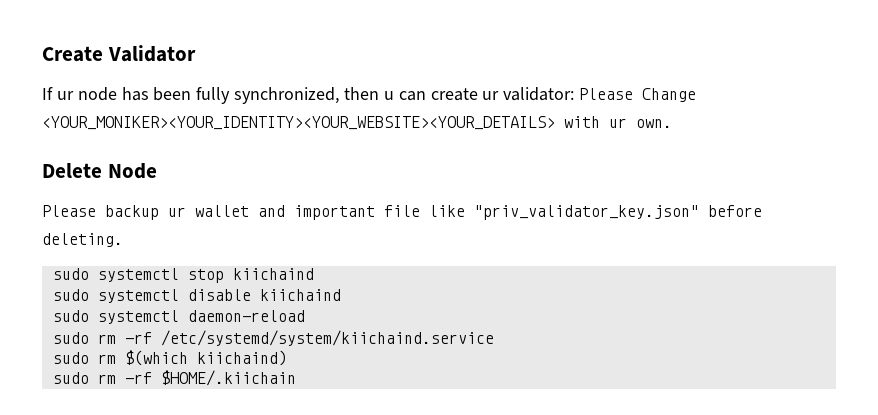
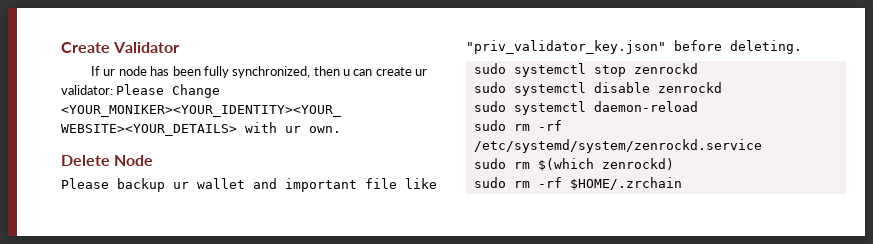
- sudo systemctl stop kiichaind
+ sudo systemctl stop zenrockd
- sudo systemctl disable kiichaind
+ sudo systemctl disable zenrockd
- sudo rm -rf /etc/systemd/system/kiichaind.service
+ sudo rm -rf /etc/systemd/system/zenrockd.service
- sudo rm $(which kiichaind)
- sudo rm -rf $HOME/.kiichain
+ sudo rm $(which zenrockd)
+ sudo rm -rf $HOME/.zrchain

